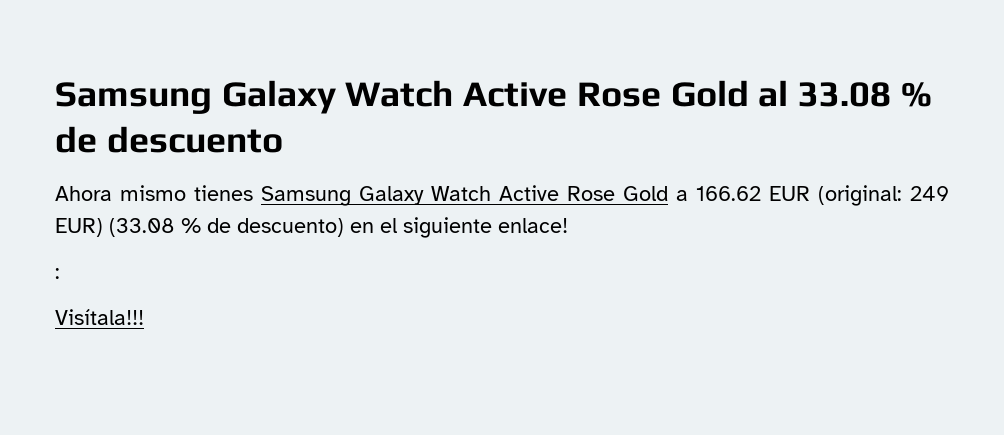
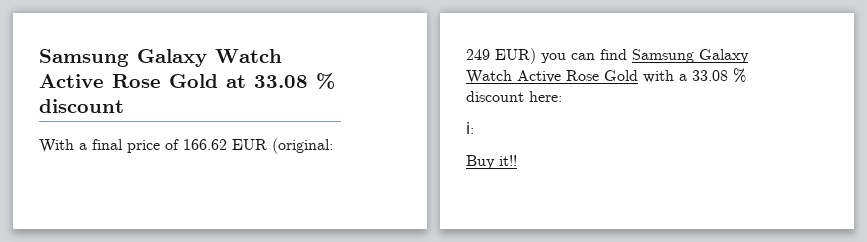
- Samsung Galaxy Watch Active Rose Gold al 33.08 % de descuento
- Ahora mismo tienes Samsung Galaxy Watch Active Rose Gold a 166.62 EUR (original: 249 EUR) (33.08 % de descuento) en el siguiente enlace!
- :
- Visítala!!!
+ Samsung Galaxy Watch Active Rose Gold at 33.08 % discount
+ With a final price of 166.62 EUR (original: 249 EUR) you can find Samsung Galaxy Watch Active Rose Gold with a 33.08 % discount here:
+ ℹ:
+ Buy it!!

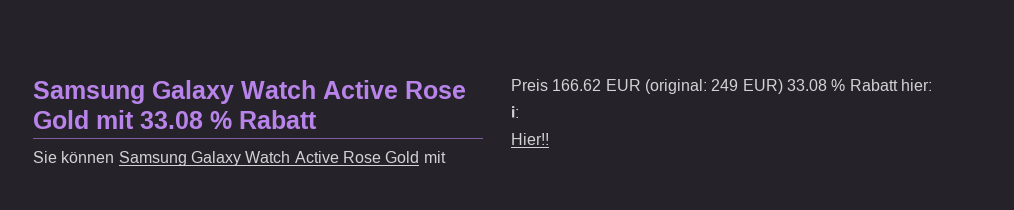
- Samsung Galaxy Watch Active Rose Gold at 33.08 % discount
- With a final price of 166.62 EUR (original: 249 EUR) you can find Samsung Galaxy Watch Active Rose Gold with a 33.08 % discount here:
+ Samsung Galaxy Watch Active Rose Gold mit 33.08 % Rabatt
+ Sie können Samsung Galaxy Watch Active Rose Gold mit Preis 166.62 EUR (original: 249 EUR) 33.08 % Rabatt hier:
- Buy it!!
+ Hier!!

